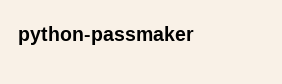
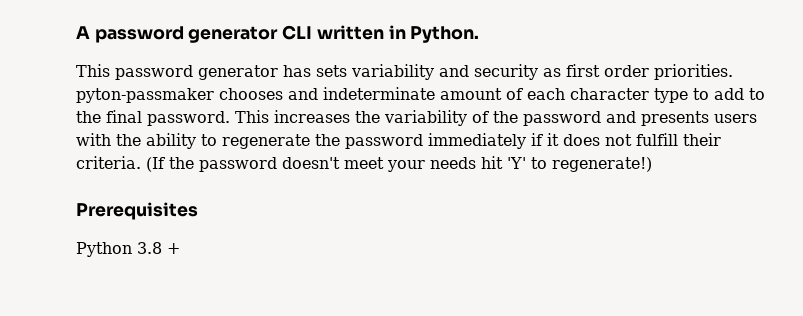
- python-passmaker
+ A password generator CLI written in Python.
+ This password generator has sets variability and security as first order priorities. pyton-passmaker chooses and indeterminate amount of each character type to add to the final password. This increases the variability of the password and presents users with the ability to regenerate the password immediately if it does not fulfill their criteria. (If the password doesn't meet your needs hit 'Y' to regenerate!)
+ Prerequisites
+ Python 3.8 +

